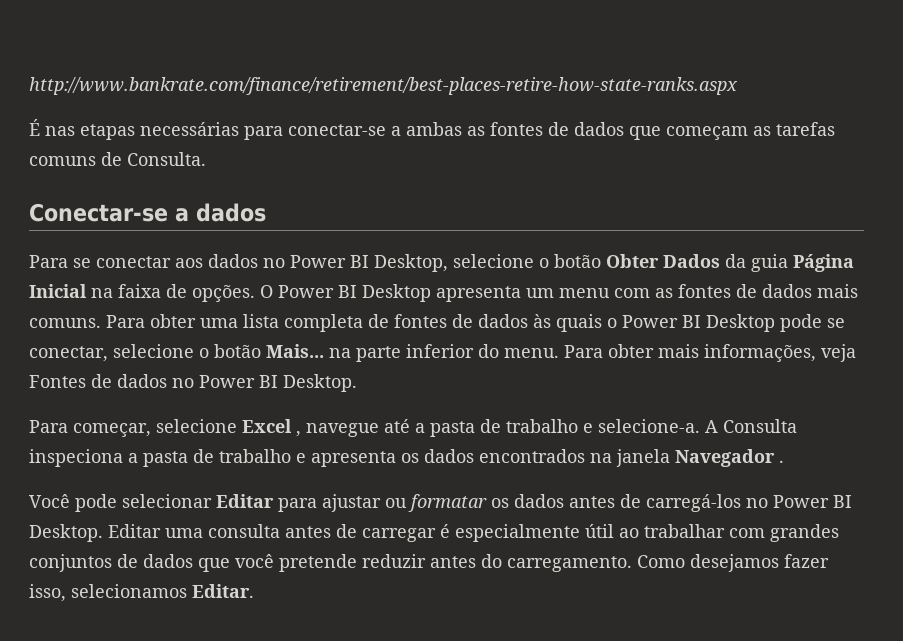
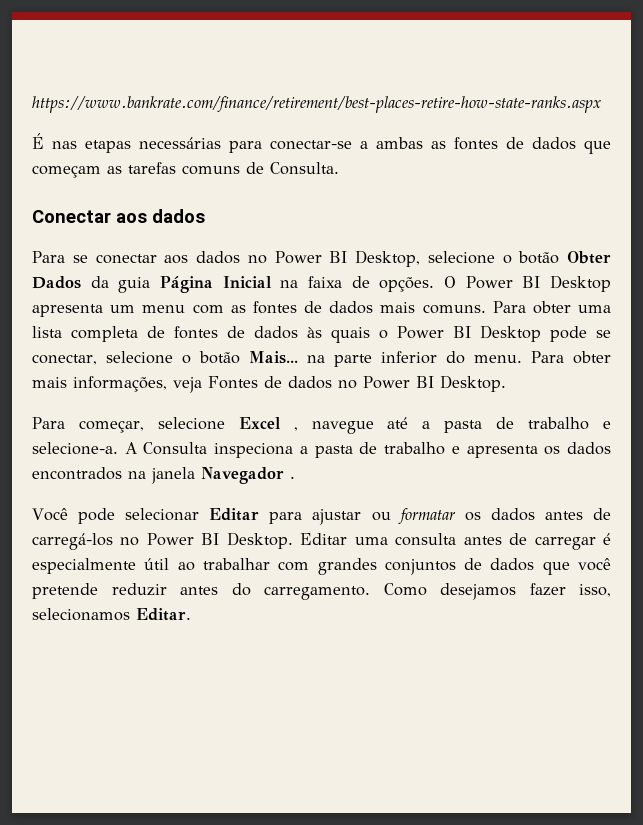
- http://www.bankrate.com/finance/retirement/best-places-retire-how-state-ranks.aspx
+ https://www.bankrate.com/finance/retirement/best-places-retire-how-state-ranks.aspx
- Conectar-se a dados
+ Conectar aos dados

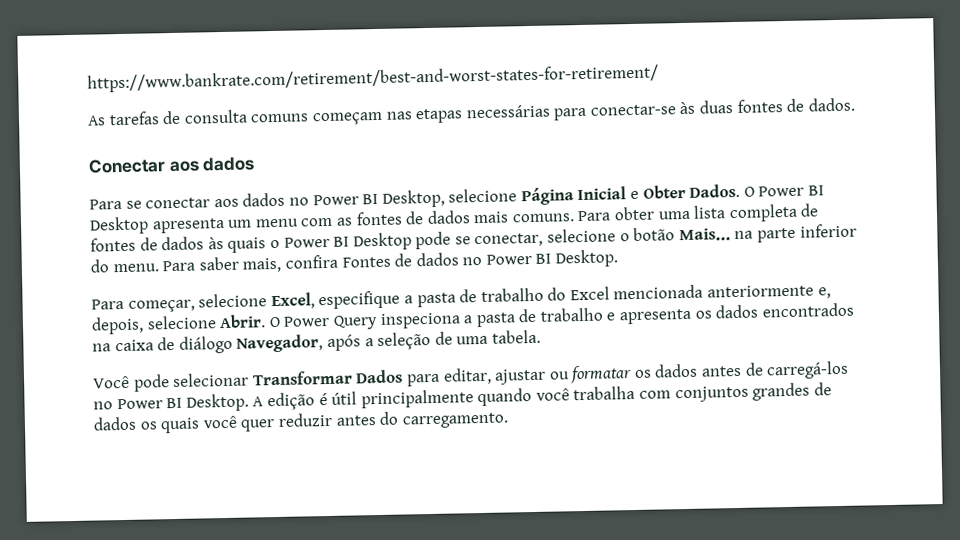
- https://www.bankrate.com/finance/retirement/best-places-retire-how-state-ranks.aspx
- É nas etapas necessárias para conectar-se a ambas as fontes de dados que começam as tarefas comuns de Consulta.
+ https://www.bankrate.com/retirement/best-and-worst-states-for-retirement/
+ As tarefas de consulta comuns começam nas etapas necessárias para conectar-se às duas fontes de dados.
- Para se conectar aos dados no Power BI Desktop, selecione o botão Obter Dados da guia Página Inicial na faixa de opções.
+ Para se conectar aos dados no Power BI Desktop, selecione Página Inicial e Obter Dados.
- Para obter mais informações, veja Fontes de dados no Power BI Desktop.
+ Para saber mais, confira Fontes de dados no Power BI Desktop.
- Para começar, selecione Excel , navegue até a pasta de trabalho e selecione-a. A Consulta inspeciona a pasta de trabalho e apresenta os dados encontrados na janela Navegador .
+ Para começar, selecione Excel, especifique a pasta de trabalho do Excel mencionada anteriormente e, depois, selecione Abrir. O Power Query inspeciona a pasta de trabalho e apresenta os dados encontrados na caixa de diálogo Navegador, após a seleção de uma tabela.
- Você pode selecionar Editar para ajustar ou formatar os dados antes de carregá-los no Power BI Desktop.
+ Você pode selecionar Transformar Dados para editar, ajustar ou formatar os dados antes de carregá-los no Power BI Desktop.
- Editar uma consulta antes de carregar é especialmente útil ao trabalhar com grandes conjuntos de dados que você pretende reduzir antes do carregamento. Como desejamos fazer isso, selecionamos Editar.
+ A edição é útil principalmente quando você trabalha com conjuntos grandes de dados os quais você quer reduzir antes do carregamento.

